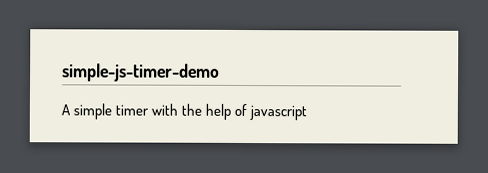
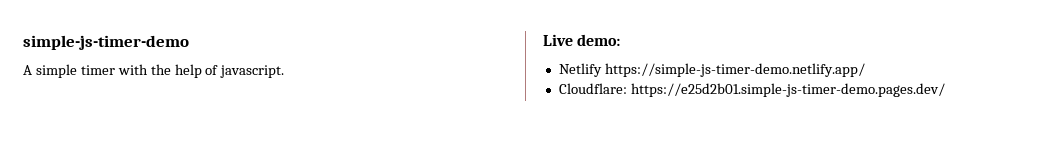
- A simple timer with the help of javascript
+ A simple timer with the help of javascript.
+ Live demo:
+ Netlify https://simple-js-timer-demo.netlify.app/
+ Cloudflare: https://e25d2b01.simple-js-timer-demo.pages.dev/

